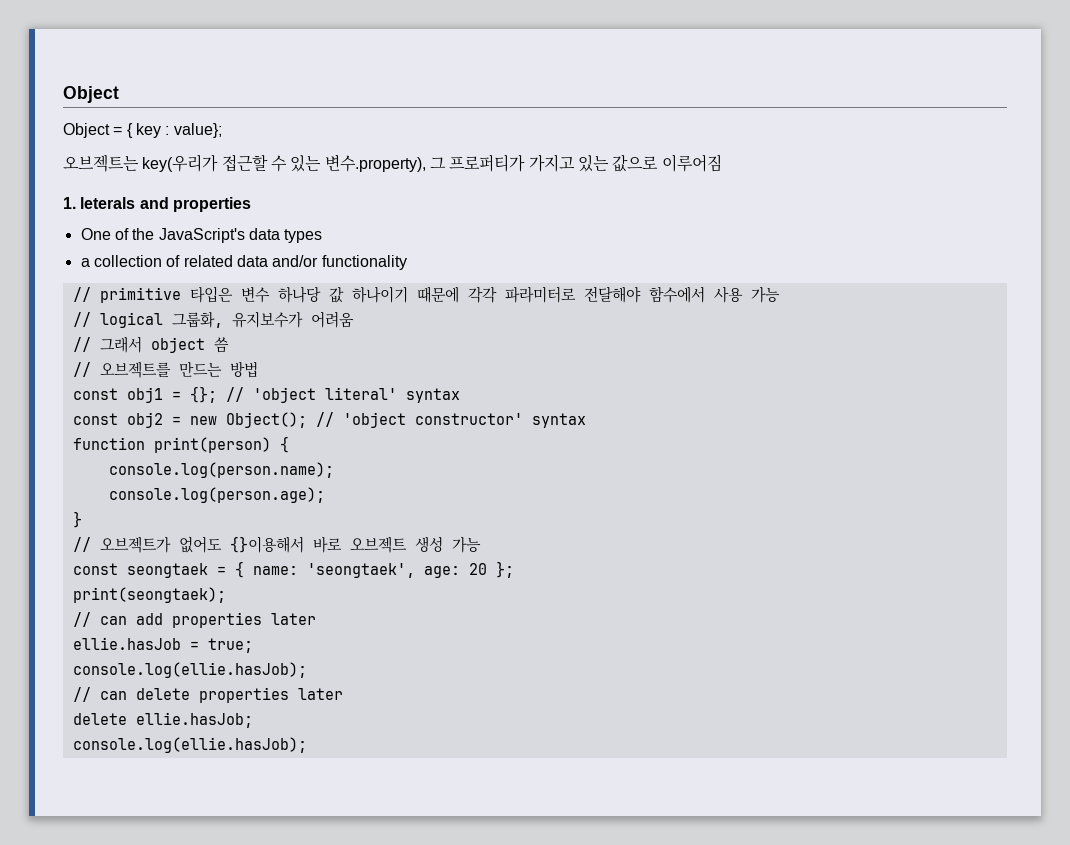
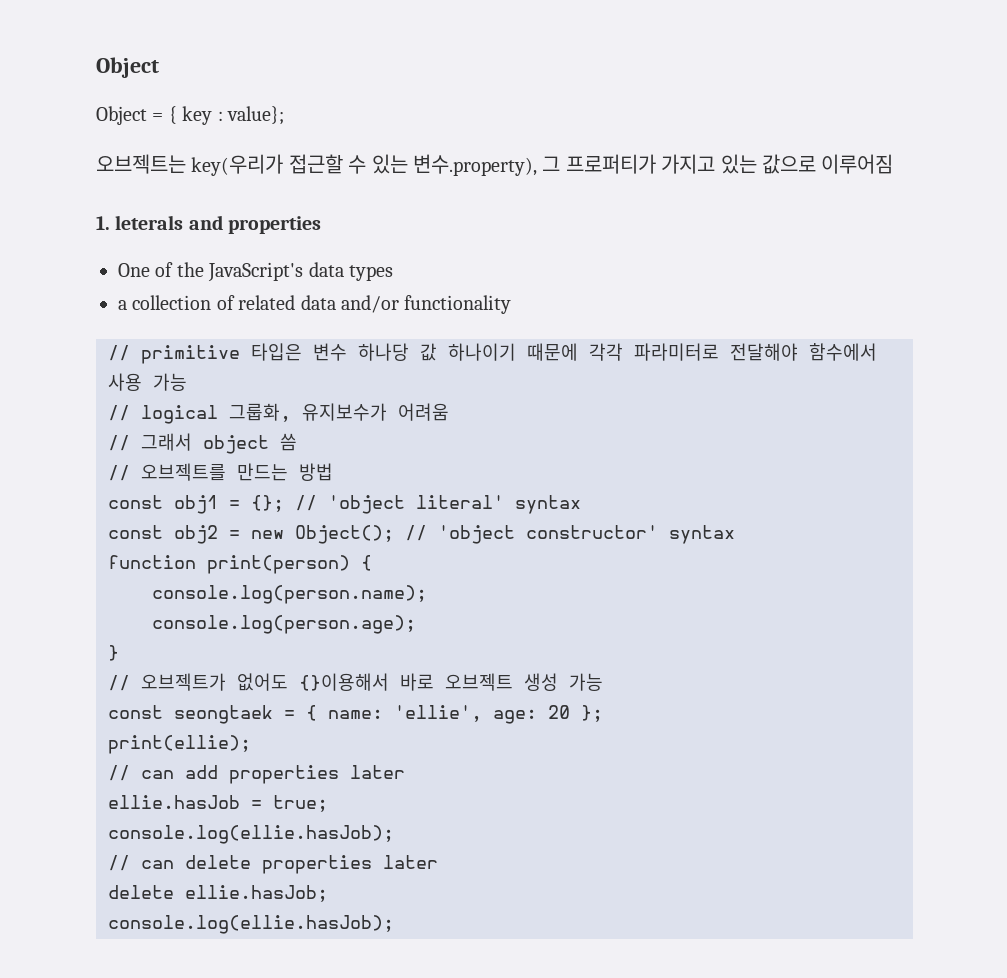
- const seongtaek = { name: 'seongtaek', age: 20 };
+ const seongtaek = { name: 'ellie', age: 20 };
- print(seongtaek);
+ print(ellie);

